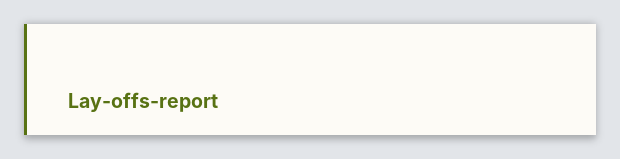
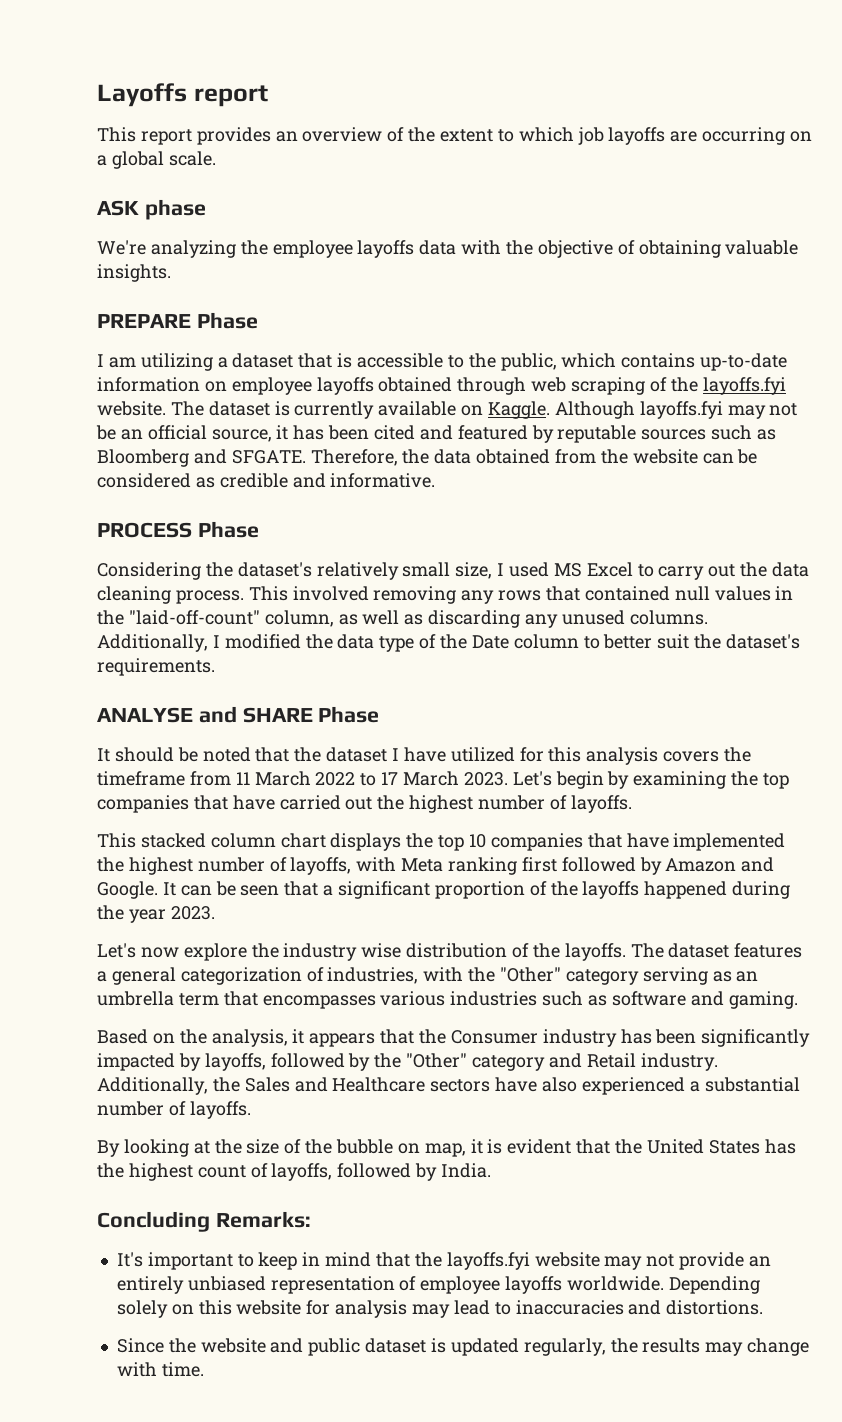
- Lay-offs-report
+ Layoffs report
+ This report provides an overview of the extent to which job layoffs are occurring on a global scale.
+ ASK phase
+ We're analyzing the employee layoffs data with the objective of obtaining valuable insights.
+ PREPARE Phase
+ I am utilizing a dataset that is accessible to the public, which contains up-to-date information on employee layoffs obtained through web scraping of the layoffs.fyi website. The dataset is currently available on Kaggle. Although layoffs.fyi may not be an official source, it has been cited and featured by reputable sources such as Bloomberg and SFGATE. Therefore, the data obtained from the website can be considered as credible and informative.
+ PROCESS Phase
+ Considering the dataset's relatively small size, I used MS Excel to carry out the data cleaning process. This involved removing any rows that contained null values in the "laid-off-count" column, as well as discarding any unused columns. Additionally, I modified the data type of the Date column to better suit the dataset's requirements.
+ ANALYSE and SHARE Phase
+ It should be noted that the dataset I have utilized for this analysis covers the timeframe from 11 March 2022 to 17 March 2023. Let's begin by examining the top companies that have carried out the highest number of layoffs.
+ This stacked column chart displays the top 10 companies that have implemented the highest number of layoffs, with Meta ranking first followed by Amazon and Google. It can be seen that a significant proportion of the layoffs happened during the year 2023.
+ Let's now explore the industry wise distribution of the layoffs. The dataset features a general categorization of industries, with the "Other" category serving as an umbrella term that encompasses various industries such as software and gaming.
+ Based on the analysis, it appears that the Consumer industry has been significantly impacted by layoffs, followed by the "Other" category and Retail industry. Additionally, the Sales and Healthcare sectors have also experienced a substantial number of layoffs.
+ By looking at the size of the bubble on map, it is evident that the United States has the highest count of layoffs, followed by India.
+ Concluding Remarks:
+ It's important to keep in mind that the layoffs.fyi website may not provide an entirely unbiased representation of employee layoffs worldwide. Depending solely on this website for analysis may lead to inaccuracies and distortions.
+ Since the website and public dataset is updated regularly, the results may change with time.

